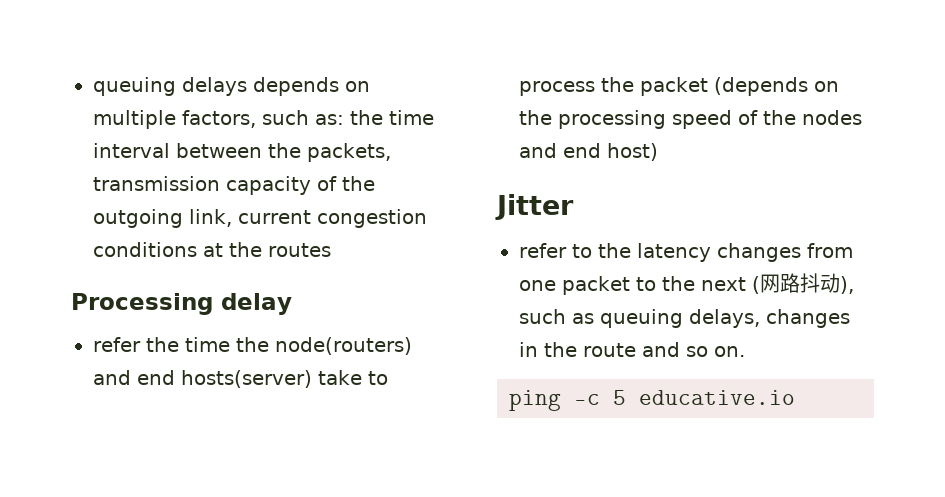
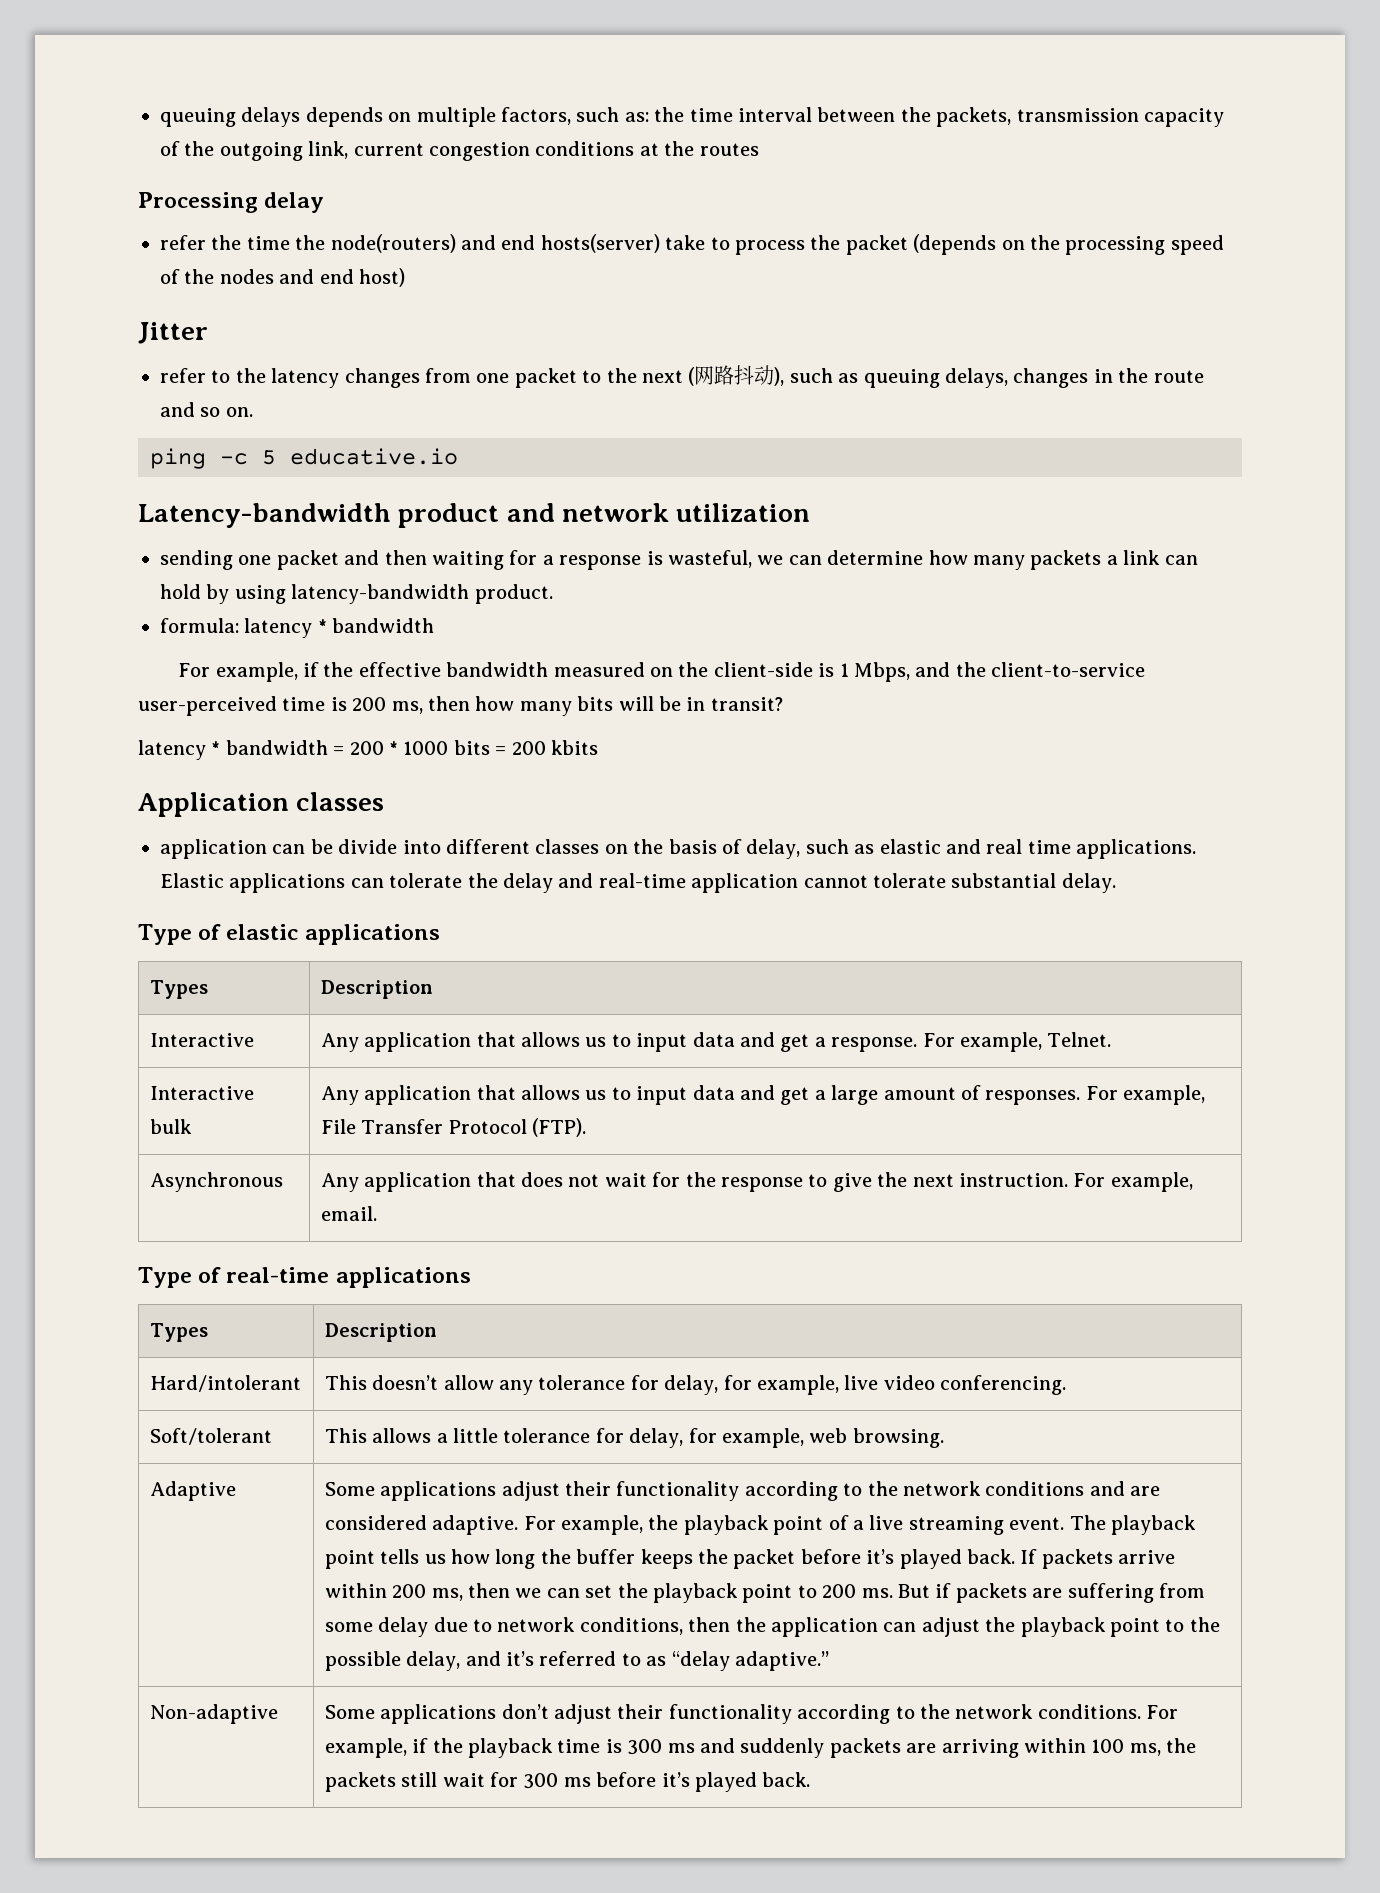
+ Latency-bandwidth product and network utilization
+ sending one packet and then waiting for a response is wasteful, we can determine how many packets a link can hold by using latency-bandwidth product.
+ formula: latency * bandwidth
+ For example, if the effective bandwidth measured on the client-side is 1 Mbps, and the client-to-service user-perceived time is 200 ms, then how many bits will be in transit?
+ latency * bandwidth = 200 * 1000 bits = 200 kbits
+ Application classes
+ application can be divide into different classes on the basis of delay, such as elastic and real time applications. Elastic applications can tolerate the delay and real-time application cannot tolerate substantial delay.
+ Type of elastic applications
+ Types | Description
+ Interactive | Any application that allows us to input data and get a response. For example, Telnet.
+ Interactive bulk | Any application that allows us to input data and get a large amount of responses. For example, File Transfer Protocol (FTP).
+ Asynchronous | Any application that does not wait for the response to give the next instruction. For example, email.
+ Type of real-time applications
+ Types | Description
+ Hard/intolerant | This doesn’t allow any tolerance for delay, for example, live video conferencing.
+ Soft/tolerant | This allows a little tolerance for delay, for example, web browsing.
+ Adaptive | Some applications adjust their functionality according to the network conditions and are considered adaptive. For example, the playback point of a live streaming event. The playback point tells us how long the buffer keeps the packet before it’s played back. If packets arrive within 200 ms, then we can set the playback point to 200 ms. But if packets are suffering from some delay due to network conditions, then the application can adjust the playback point to the possible delay, and it’s referred to as “delay adaptive.”
+ Non-adaptive | Some applications don’t adjust their functionality according to the network conditions. For example, if the playback time is 300 ms and suddenly packets are arriving within 100 ms, the packets still wait for 300 ms before it’s played back.

